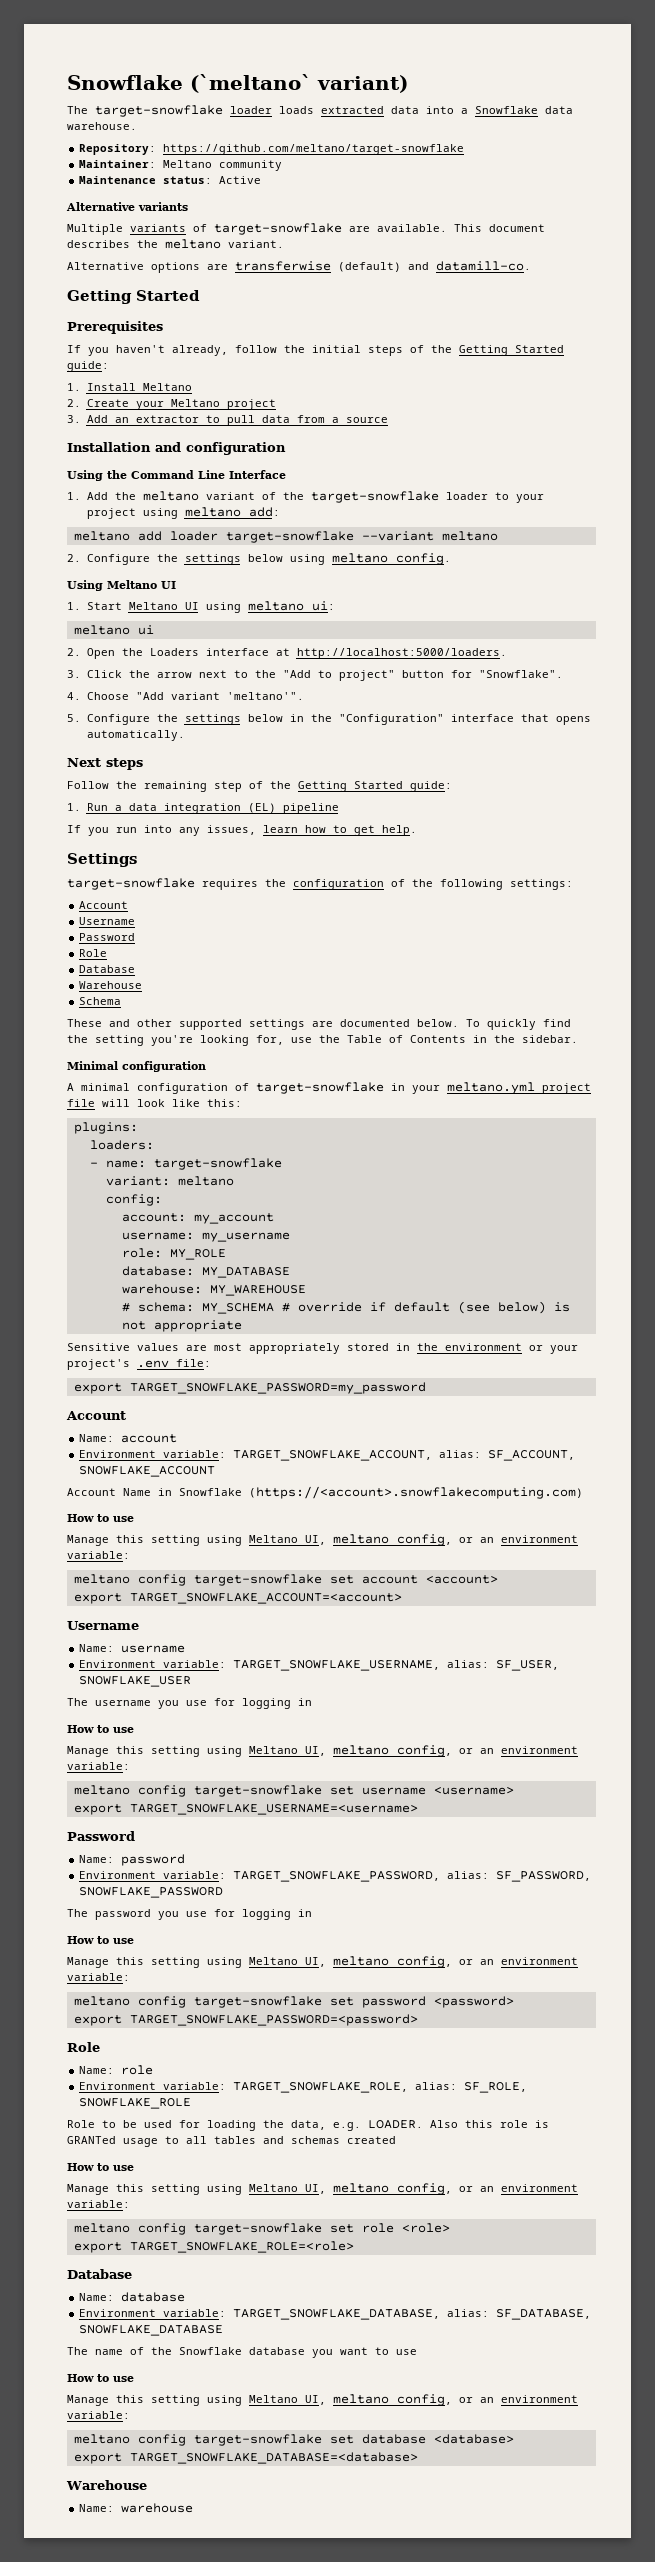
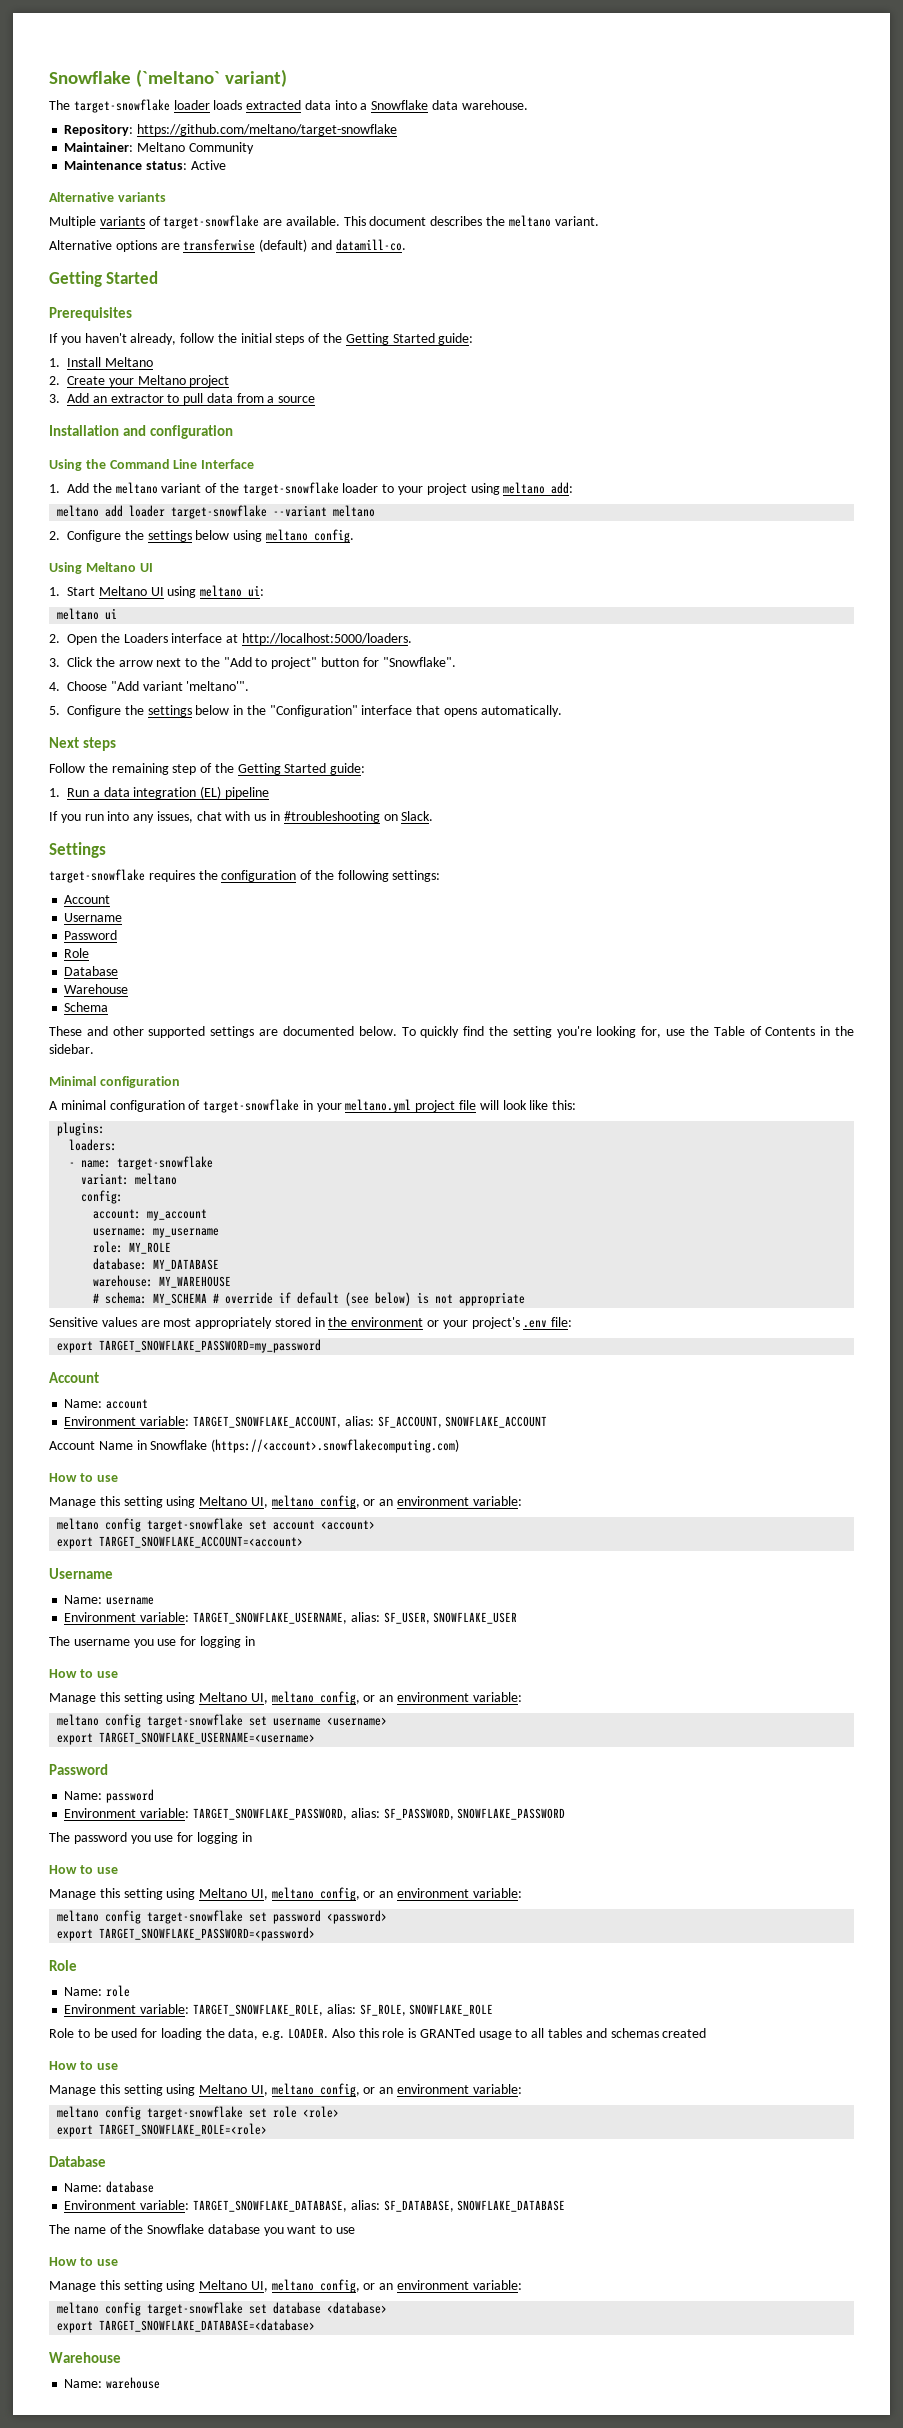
- Maintainer: Meltano community
+ Maintainer: Meltano Community
- If you run into any issues, learn how to get help.
+ If you run into any issues, chat with us in #troubleshooting on Slack.

